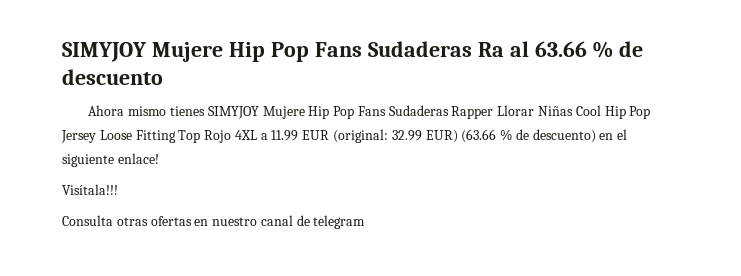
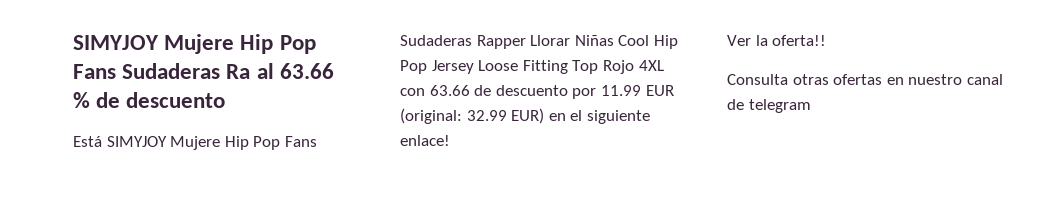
- Ahora mismo tienes SIMYJOY Mujere Hip Pop Fans Sudaderas Rapper Llorar Niñas Cool Hip Pop Jersey Loose Fitting Top Rojo 4XL a 11.99 EUR (original: 32.99 EUR) (63.66 % de descuento) en el siguiente enlace!
+ Está SIMYJOY Mujere Hip Pop Fans Sudaderas Rapper Llorar Niñas Cool Hip Pop Jersey Loose Fitting Top Rojo 4XL con 63.66 de descuento por 11.99 EUR (original: 32.99 EUR) en el siguiente enlace!
- Visítala!!!
+ Ver la oferta!!

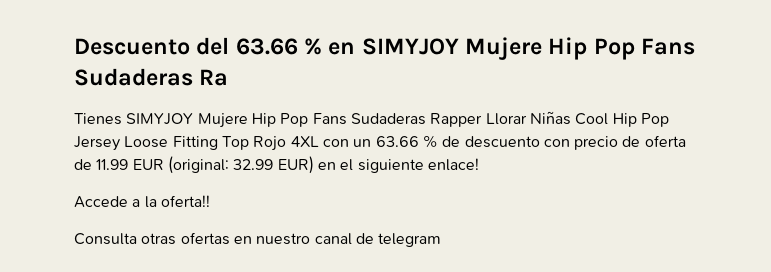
- SIMYJOY Mujere Hip Pop Fans Sudaderas Ra al 63.66 % de descuento
- Está SIMYJOY Mujere Hip Pop Fans Sudaderas Rapper Llorar Niñas Cool Hip Pop Jersey Loose Fitting Top Rojo 4XL con 63.66 de descuento por 11.99 EUR (original: 32.99 EUR) en el siguiente enlace!
+ Descuento del 63.66 % en SIMYJOY Mujere Hip Pop Fans Sudaderas Ra
+ Tienes SIMYJOY Mujere Hip Pop Fans Sudaderas Rapper Llorar Niñas Cool Hip Pop Jersey Loose Fitting Top Rojo 4XL con un 63.66 % de descuento con precio de oferta de 11.99 EUR (original: 32.99 EUR) en el siguiente enlace!
- Ver la oferta!!
+ Accede a la oferta!!

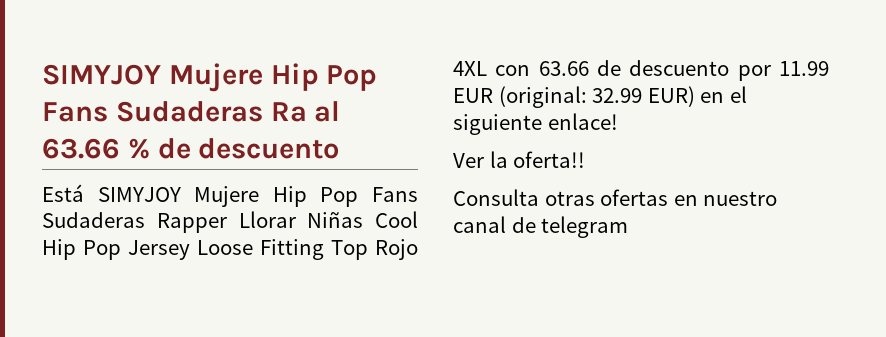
- Descuento del 63.66 % en SIMYJOY Mujere Hip Pop Fans Sudaderas Ra
- Tienes SIMYJOY Mujere Hip Pop Fans Sudaderas Rapper Llorar Niñas Cool Hip Pop Jersey Loose Fitting Top Rojo 4XL con un 63.66 % de descuento con precio de oferta de 11.99 EUR (original: 32.99 EUR) en el siguiente enlace!
+ SIMYJOY Mujere Hip Pop Fans Sudaderas Ra al 63.66 % de descuento
+ Está SIMYJOY Mujere Hip Pop Fans Sudaderas Rapper Llorar Niñas Cool Hip Pop Jersey Loose Fitting Top Rojo 4XL con 63.66 de descuento por 11.99 EUR (original: 32.99 EUR) en el siguiente enlace!
- Accede a la oferta!!
+ Ver la oferta!!

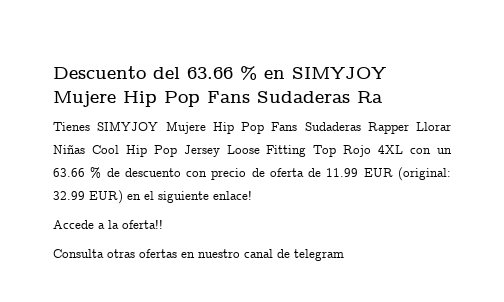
- SIMYJOY Mujere Hip Pop Fans Sudaderas Ra al 63.66 % de descuento
- Está SIMYJOY Mujere Hip Pop Fans Sudaderas Rapper Llorar Niñas Cool Hip Pop Jersey Loose Fitting Top Rojo 4XL con 63.66 de descuento por 11.99 EUR (original: 32.99 EUR) en el siguiente enlace!
+ Descuento del 63.66 % en SIMYJOY Mujere Hip Pop Fans Sudaderas Ra
+ Tienes SIMYJOY Mujere Hip Pop Fans Sudaderas Rapper Llorar Niñas Cool Hip Pop Jersey Loose Fitting Top Rojo 4XL con un 63.66 % de descuento con precio de oferta de 11.99 EUR (original: 32.99 EUR) en el siguiente enlace!
- Ver la oferta!!
+ Accede a la oferta!!

